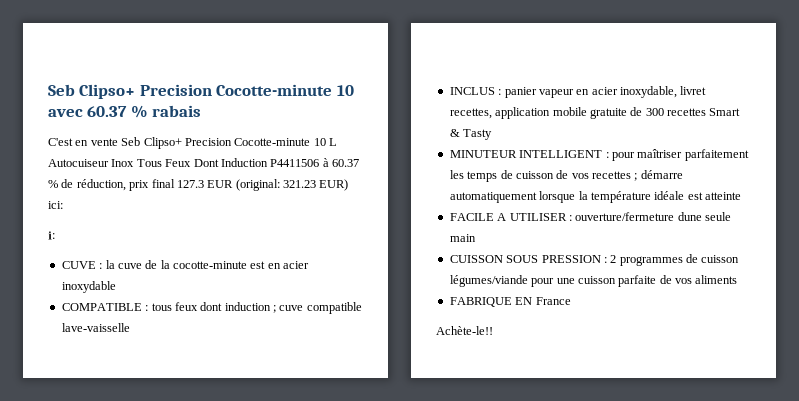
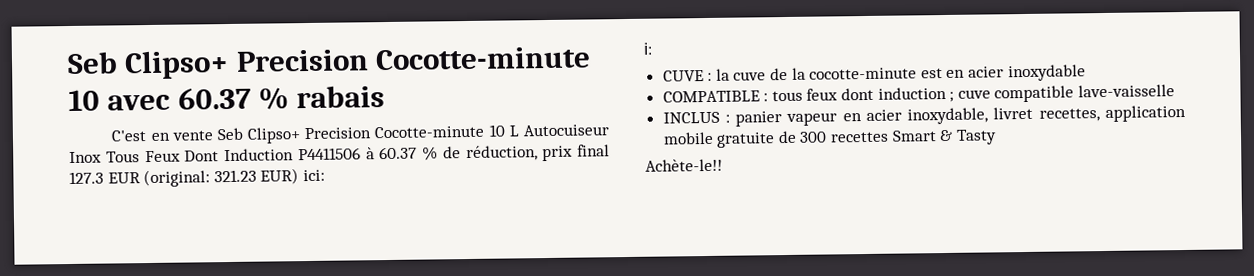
- MINUTEUR INTELLIGENT : pour maîtriser parfaitement les temps de cuisson de vos recettes ; démarre automatiquement lorsque la température idéale est atteinte
- FACILE A UTILISER : ouverture/fermeture dune seule main
- CUISSON SOUS PRESSION : 2 programmes de cuisson légumes/viande pour une cuisson parfaite de vos aliments
- FABRIQUE EN France

